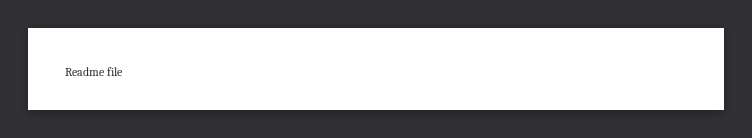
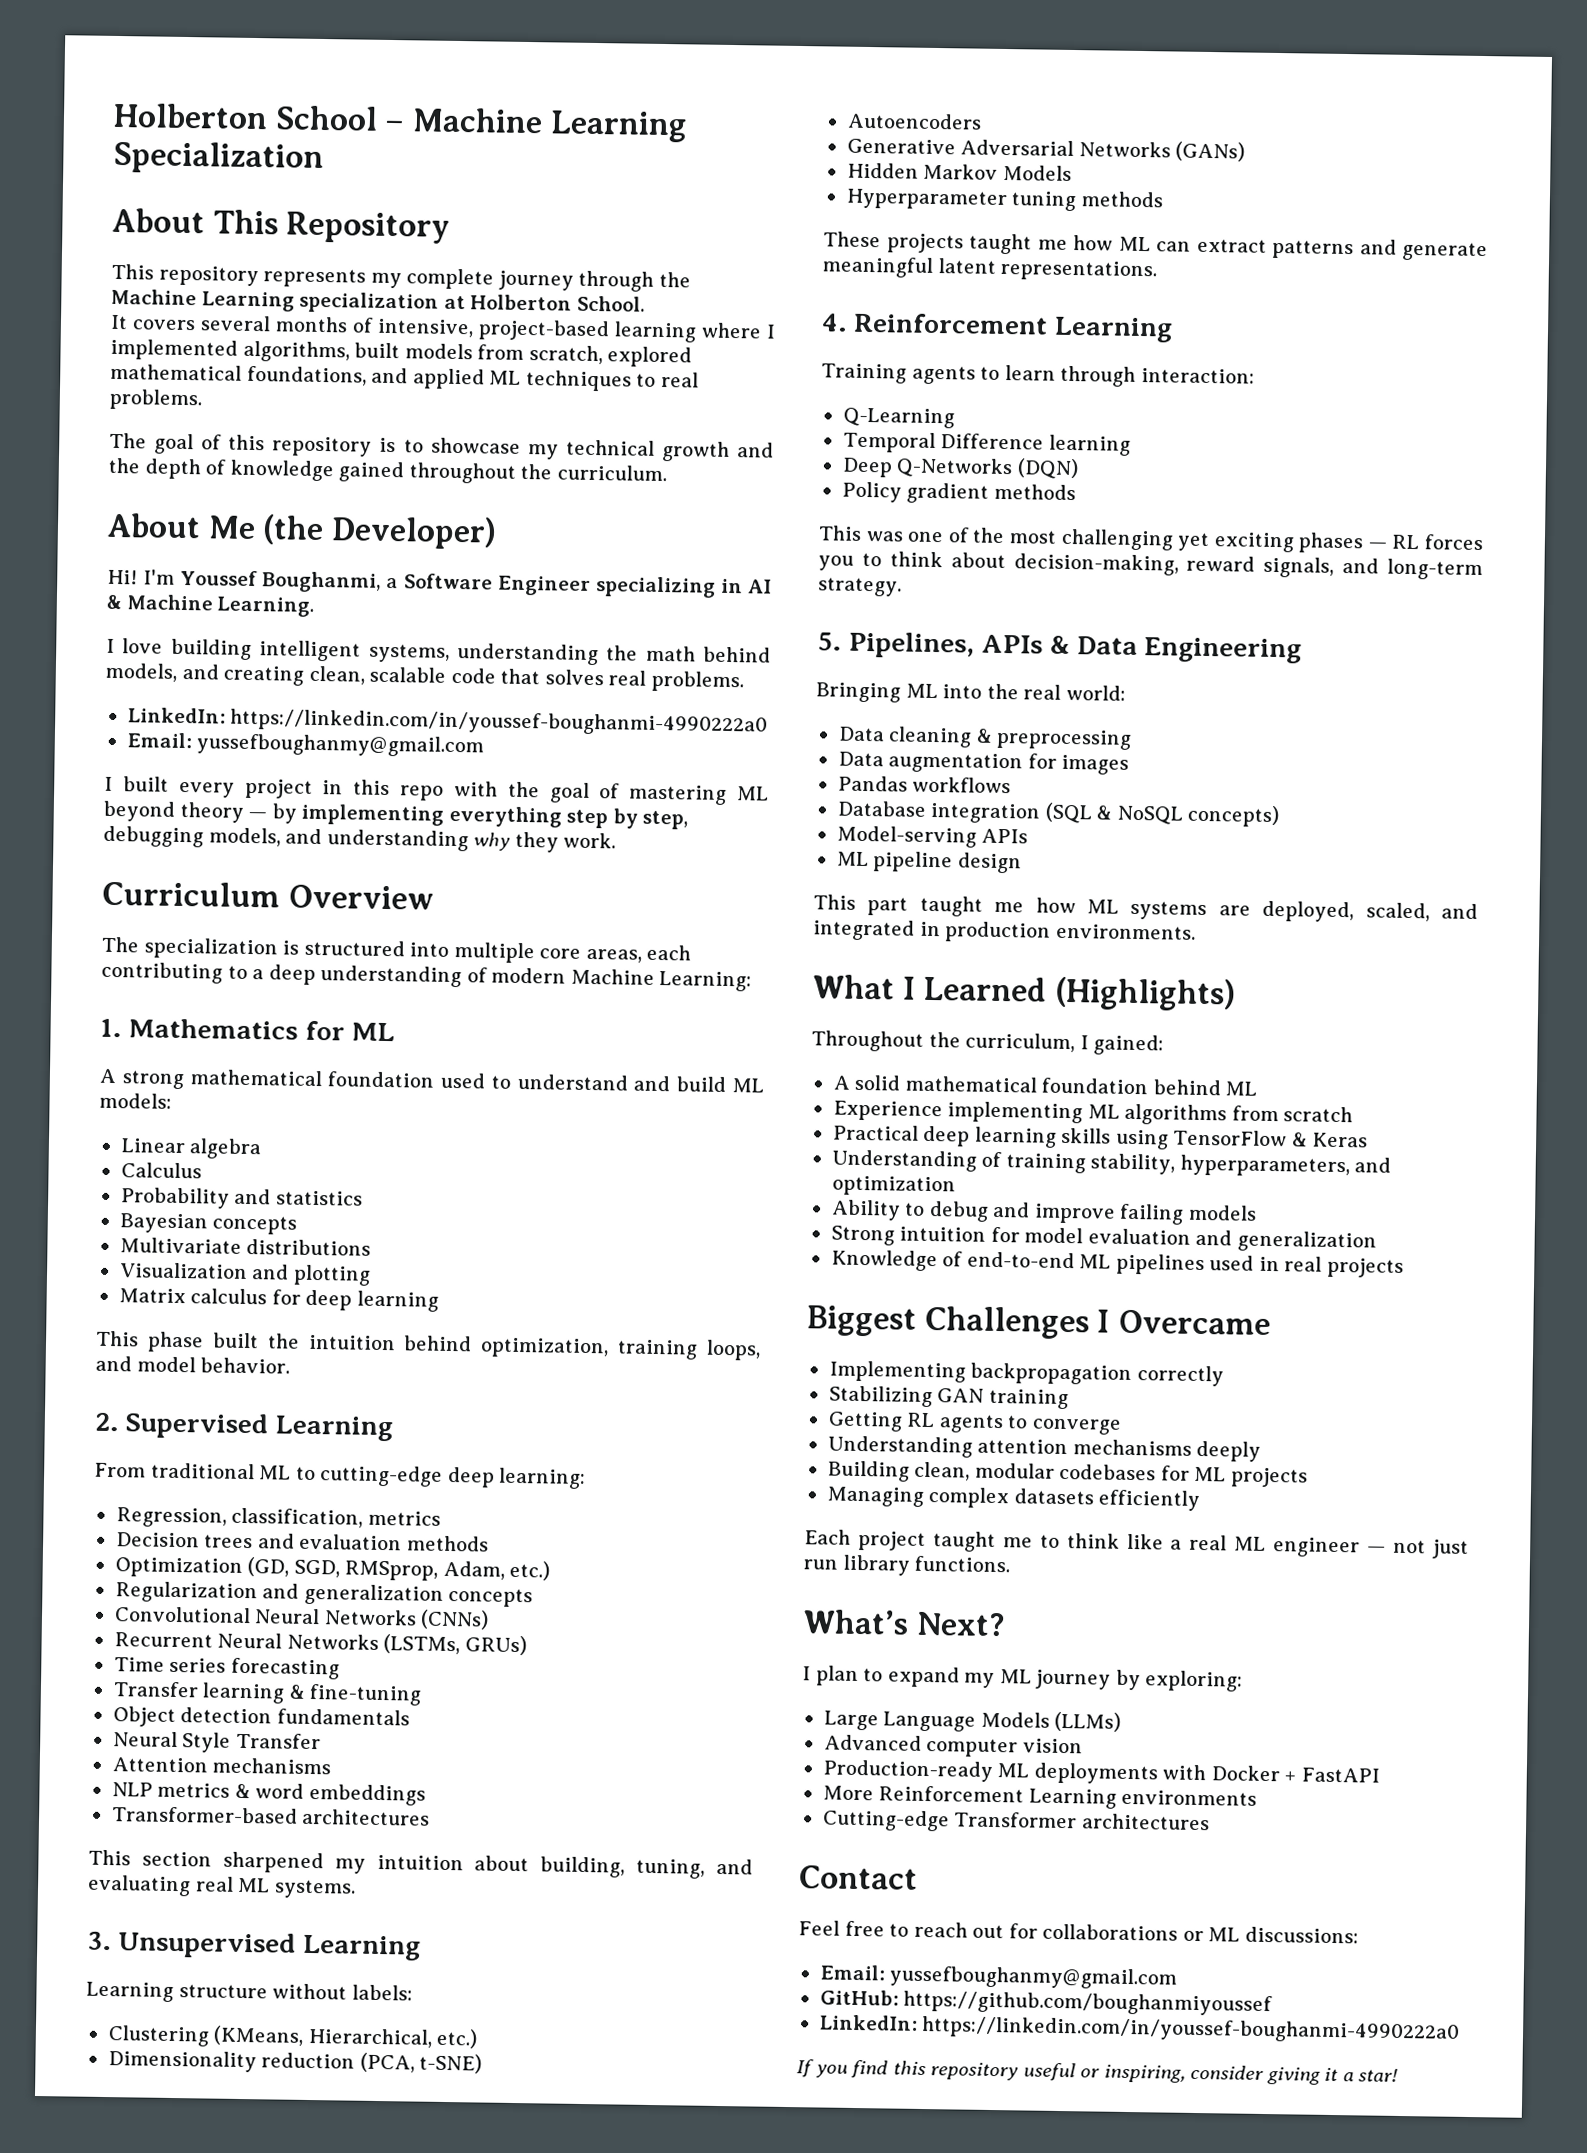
- Readme file
+ Holberton School – Machine Learning Specialization
+ About This Repository
+ This repository represents my complete journey through the Machine Learning specialization at Holberton School.
+ It covers several months of intensive, project-based learning where I implemented algorithms, built models from scratch, explored mathematical foundations, and applied ML techniques to real problems.
+ The goal of this repository is to showcase my technical growth and the depth of knowledge gained throughout the curriculum.
+ About Me (the Developer)
+ Hi! I'm Youssef Boughanmi, a Software Engineer specializing in AI & Machine Learning.
+ I love building intelligent systems, understanding the math behind models, and creating clean, scalable code that solves real problems.
+ LinkedIn: https://linkedin.com/in/youssef-boughanmi-4990222a0
+ Email: yussefboughanmy@gmail.com
+ I built every project in this repo with the goal of mastering ML beyond theory — by implementing everything step by step, debugging models, and understanding why they work.
+ Curriculum Overview
+ The specialization is structured into multiple core areas, each contributing to a deep understanding of modern Machine Learning:
+ 1. Mathematics for ML
+ A strong mathematical foundation used to understand and build ML models:
+ Linear algebra
+ Calculus
+ Probability and statistics
+ Bayesian concepts
+ Multivariate distributions
+ Visualization and plotting
+ Matrix calculus for deep learning
+ This phase built the intuition behind optimization, training loops, and model behavior.
+ 2. Supervised Learning
+ From traditional ML to cutting-edge deep learning:
+ Regression, classification, metrics
+ Decision trees and evaluation methods
+ Optimization (GD, SGD, RMSprop, Adam, etc.)
+ Regularization and generalization concepts
+ Convolutional Neural Networks (CNNs)
+ Recurrent Neural Networks (LSTMs, GRUs)
+ Time series forecasting
+ Transfer learning & fine-tuning
+ Object detection fundamentals
+ Neural Style Transfer
+ Attention mechanisms
+ NLP metrics & word embeddings
+ Transformer-based architectures
+ This section sharpened my intuition about building, tuning, and evaluating real ML systems.
+ 3. Unsupervised Learning
+ Learning structure without labels:
+ Clustering (KMeans, Hierarchical, etc.)
+ Dimensionality reduction (PCA, t-SNE)
+ Autoencoders
+ Generative Adversarial Networks (GANs)
+ Hidden Markov Models
+ Hyperparameter tuning methods
+ These projects taught me how ML can extract patterns and generate meaningful latent representations.
+ 4. Reinforcement Learning
+ Training agents to learn through interaction:
+ Q-Learning
+ Temporal Difference learning
+ Deep Q-Networks (DQN)
+ Policy gradient methods
+ This was one of the most challenging yet exciting phases — RL forces you to think about decision-making, reward signals, and long-term strategy.
+ 5. Pipelines, APIs & Data Engineering
+ Bringing ML into the real world:
+ Data cleaning & preprocessing
+ Data augmentation for images
+ Pandas workflows
+ Database integration (SQL & NoSQL concepts)
+ Model-serving APIs
+ ML pipeline design
+ This part taught me how ML systems are deployed, scaled, and integrated in production environments.
+ What I Learned (Highlights)
+ Throughout the curriculum, I gained:
+ A solid mathematical foundation behind ML
+ Experience implementing ML algorithms from scratch
+ Practical deep learning skills using TensorFlow & Keras
+ Understanding of training stability, hyperparameters, and optimization
+ Ability to debug and improve failing models
+ Strong intuition for model evaluation and generalization
+ Knowledge of end-to-end ML pipelines used in real projects
+ Biggest Challenges I Overcame
+ Implementing backpropagation correctly
+ Stabilizing GAN training
+ Getting RL agents to converge
+ Understanding attention mechanisms deeply
+ Building clean, modular codebases for ML projects
+ Managing complex datasets efficiently
+ Each project taught me to think like a real ML engineer — not just run library functions.
+ What’s Next?
+ I plan to expand my ML journey by exploring:
+ Large Language Models (LLMs)
+ Advanced computer vision
+ Production-ready ML deployments with Docker + FastAPI
+ More Reinforcement Learning environments
+ Cutting-edge Transformer architectures
+ Contact
+ Feel free to reach out for collaborations or ML discussions:
+ Email: yussefboughanmy@gmail.com
+ GitHub: https://github.com/boughanmiyoussef
+ LinkedIn: https://linkedin.com/in/youssef-boughanmi-4990222a0
+ If you find this repository useful or inspiring, consider giving it a star!

